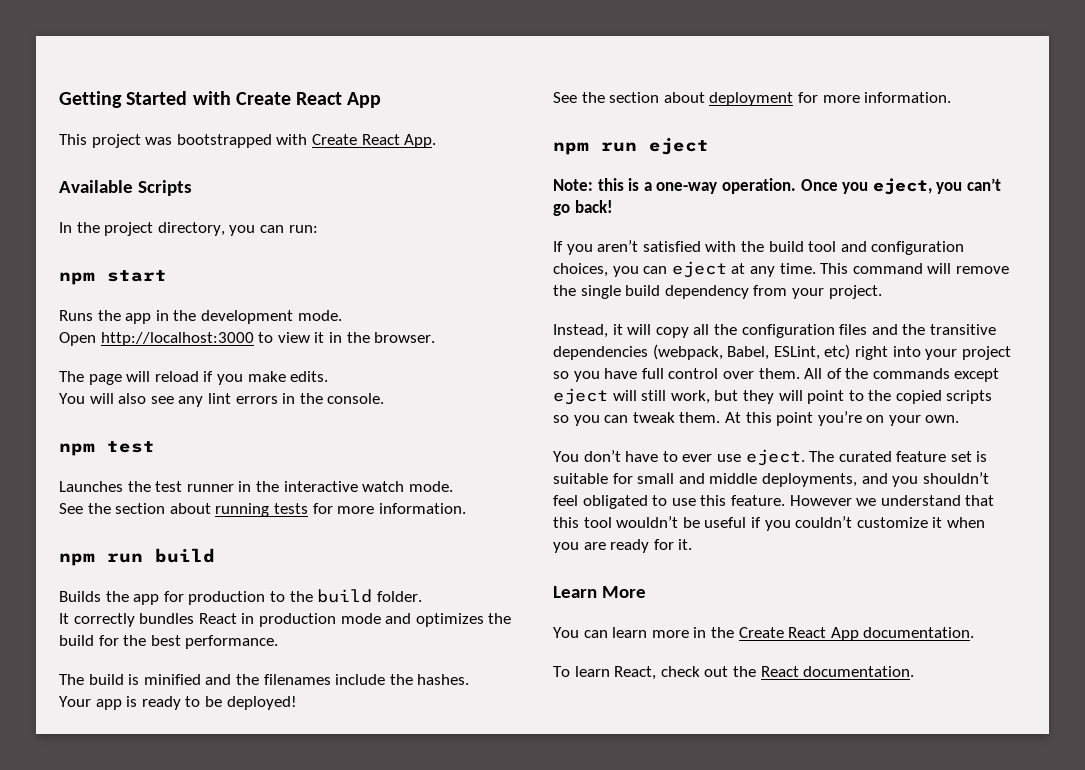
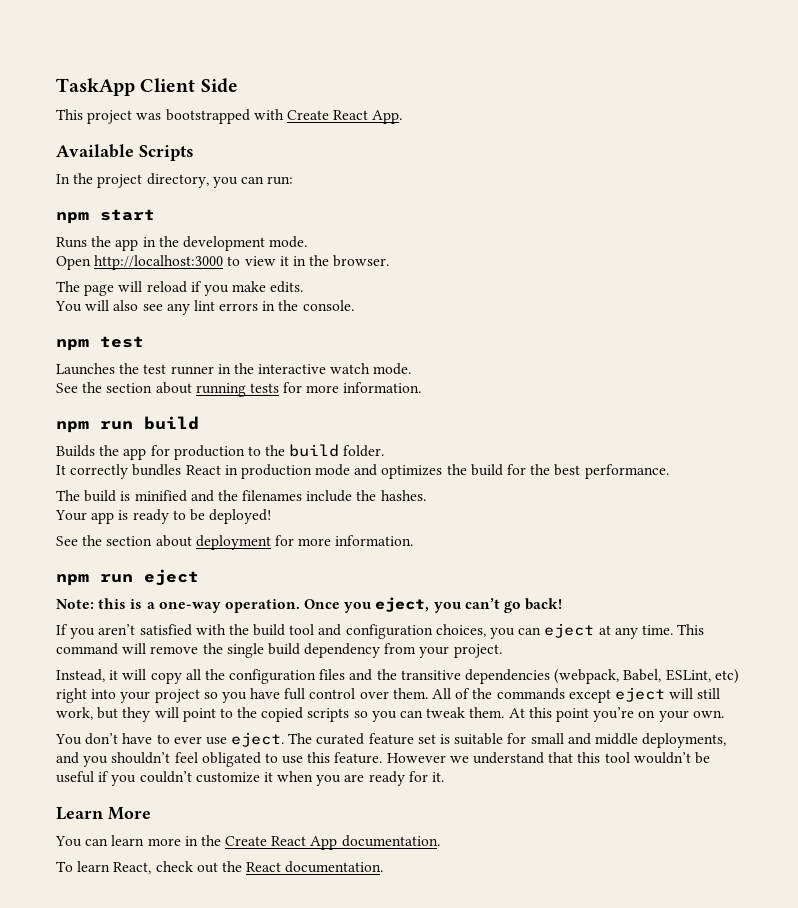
- Getting Started with Create React App
+ TaskApp Client Side

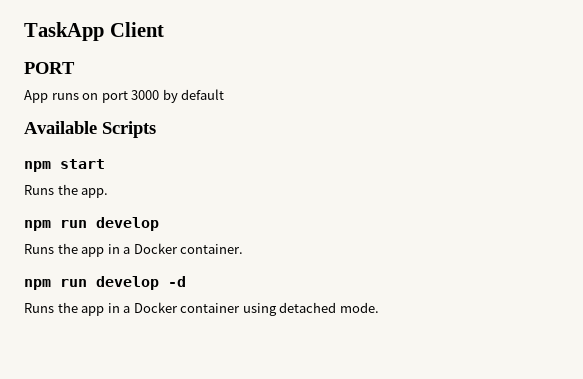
- TaskApp Client Side
- This project was bootstrapped with Create React App.
+ TaskApp Client
+ PORT
+ App runs on port 3000 by default
  Available Scripts
- In the project directory, you can run:
  npm start
- Runs the app in the development mode.
- Open http://localhost:3000 to view it in the browser.
- The page will reload if you make edits.
- You will also see any lint errors in the console.
- npm test
- Launches the test runner in the interactive watch mode.
- See the section about running tests for more information.
- npm run build
- Builds the app for production to the build folder.
- It correctly bundles React in production mode and optimizes the build for the best performance.
- The build is minified and the filenames include the hashes.
- Your app is ready to be deployed!
- See the section about deployment for more information.
- npm run eject
- Note: this is a one-way operation. Once you eject, you can’t go back!
- If you aren’t satisfied with the build tool and configuration choices, you can eject at any time. This command will remove the single build dependency from your project.
- Instead, it will copy all the configuration files and the transitive dependencies (webpack, Babel, ESLint, etc) right into your project so you have full control over them. All of the commands except eject will still work, but they will point to the copied scripts so you can tweak them. At this point you’re on your own.
- You don’t have to ever use eject. The curated feature set is suitable for small and middle deployments, and you shouldn’t feel obligated to use this feature. However we understand that this tool wouldn’t be useful if you couldn’t customize it when you are ready for it.
- Learn More
- You can learn more in the Create React App documentation.
- To learn React, check out the React documentation.
+ Runs the app.
+ npm run develop
+ Runs the app in a Docker container.
+ npm run develop -d
+ Runs the app in a Docker container using detached mode.

